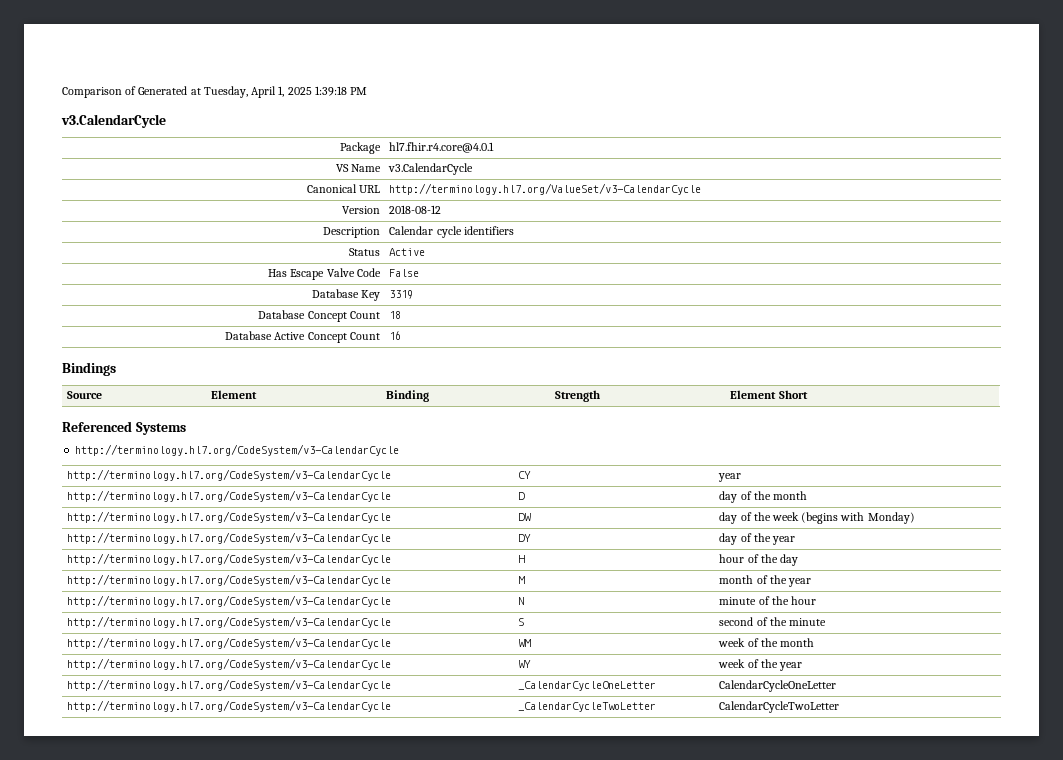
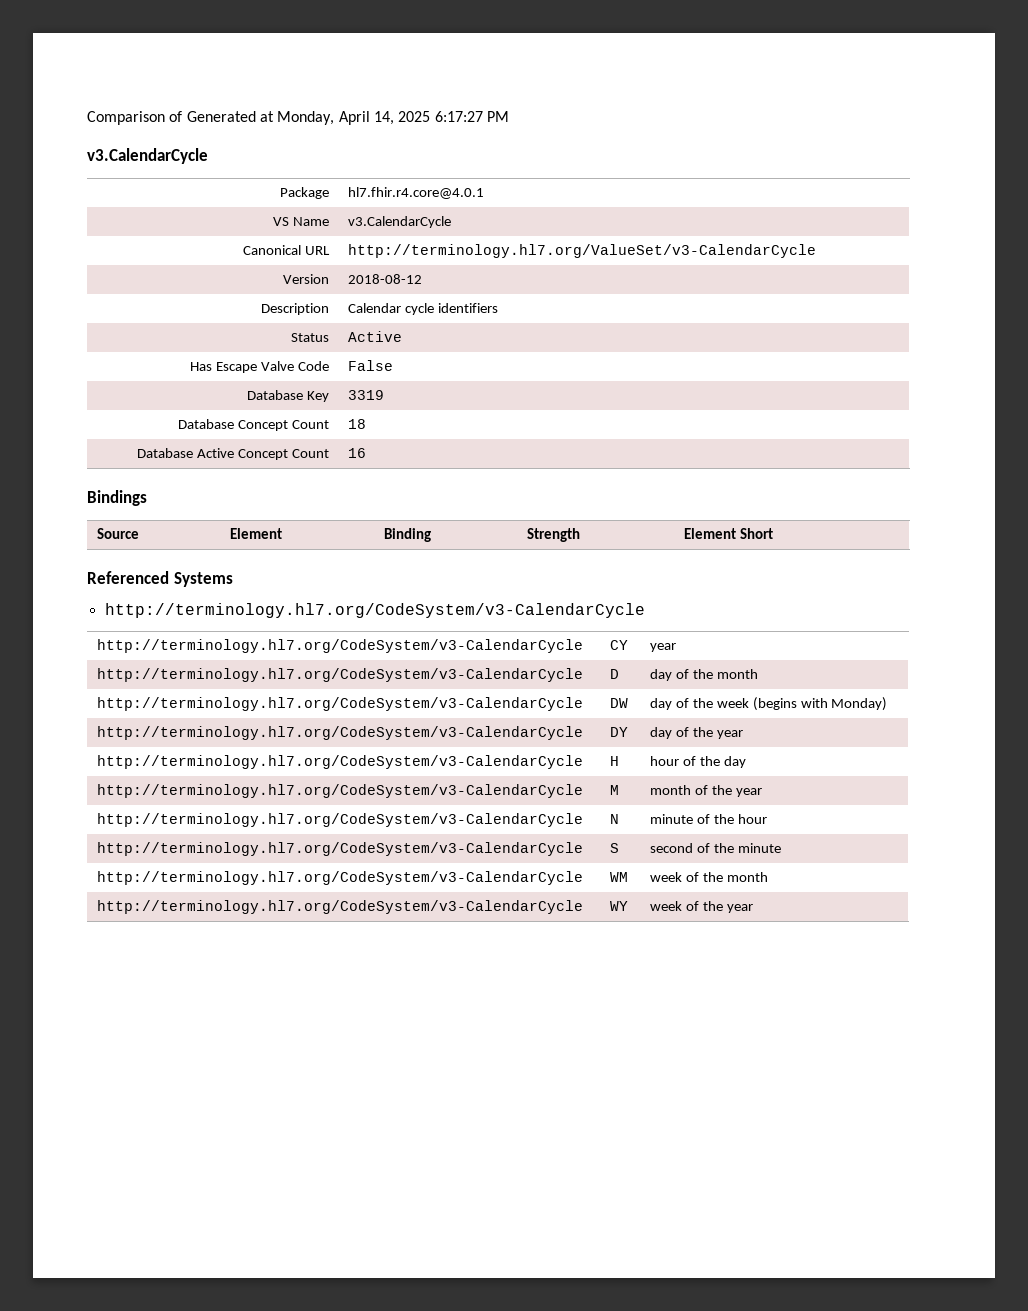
- Comparison of Generated at Tuesday, April 1, 2025 1:39:18 PM
+ Comparison of Generated at Monday, April 14, 2025 6:17:27 PM
- http://terminology.hl7.org/CodeSystem/v3-CalendarCycle | _CalendarCycleOneLetter | CalendarCycleOneLetter
- http://terminology.hl7.org/CodeSystem/v3-CalendarCycle | _CalendarCycleTwoLetter | CalendarCycleTwoLetter

